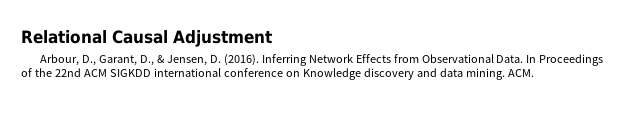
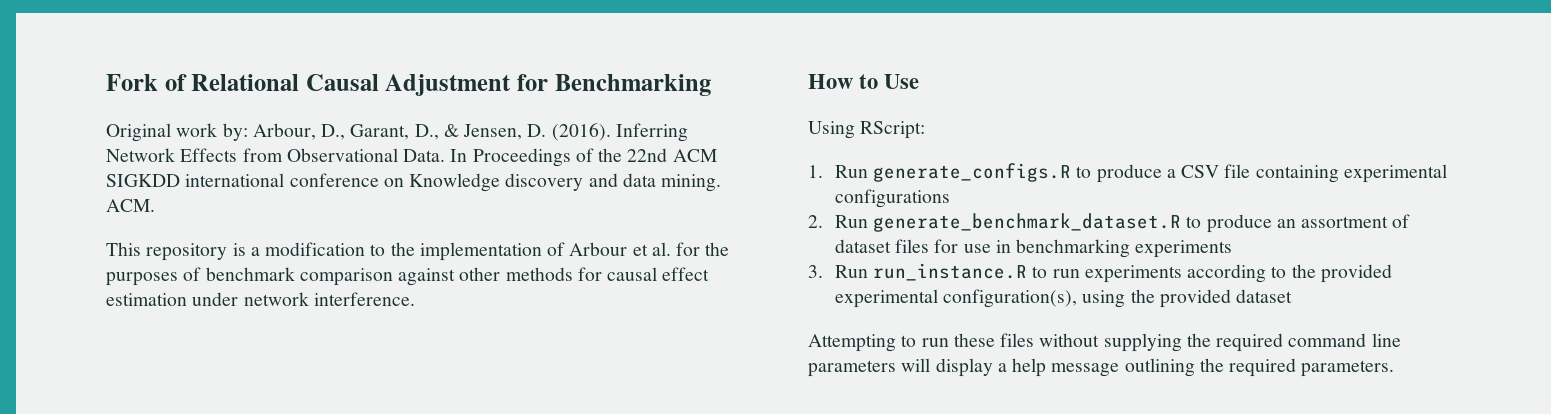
- Relational Causal Adjustment
- Arbour, D., Garant, D., & Jensen, D. (2016).
+ Fork of Relational Causal Adjustment for Benchmarking
+ Original work by: Arbour, D., Garant, D., & Jensen, D. (2016).
+ This repository is a modification to the implementation of Arbour et al. for the purposes of benchmark comparison against other methods for causal effect estimation under network interference.
+ How to Use
+ Using RScript:
+ 1. Run generate_configs.R to produce a CSV file containing experimental configurations
+ 2. Run generate_benchmark_dataset.R to produce an assortment of dataset files for use in benchmarking experiments
+ 3. Run run_instance.R to run experiments according to the provided experimental configuration(s), using the provided dataset
+ Attempting to run these files without supplying the required command line parameters will display a help message outlining the required parameters.

